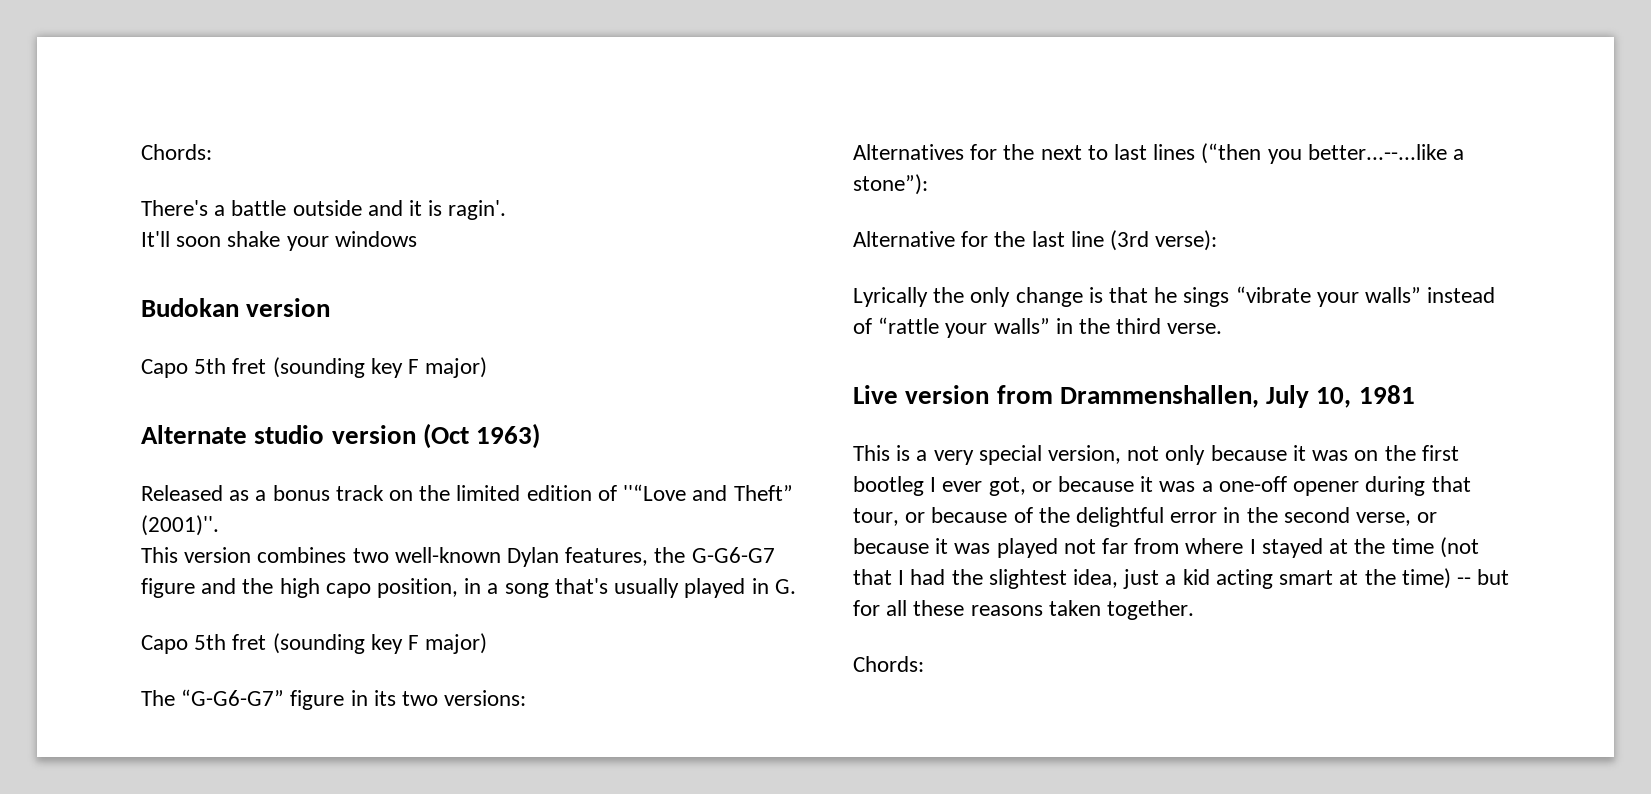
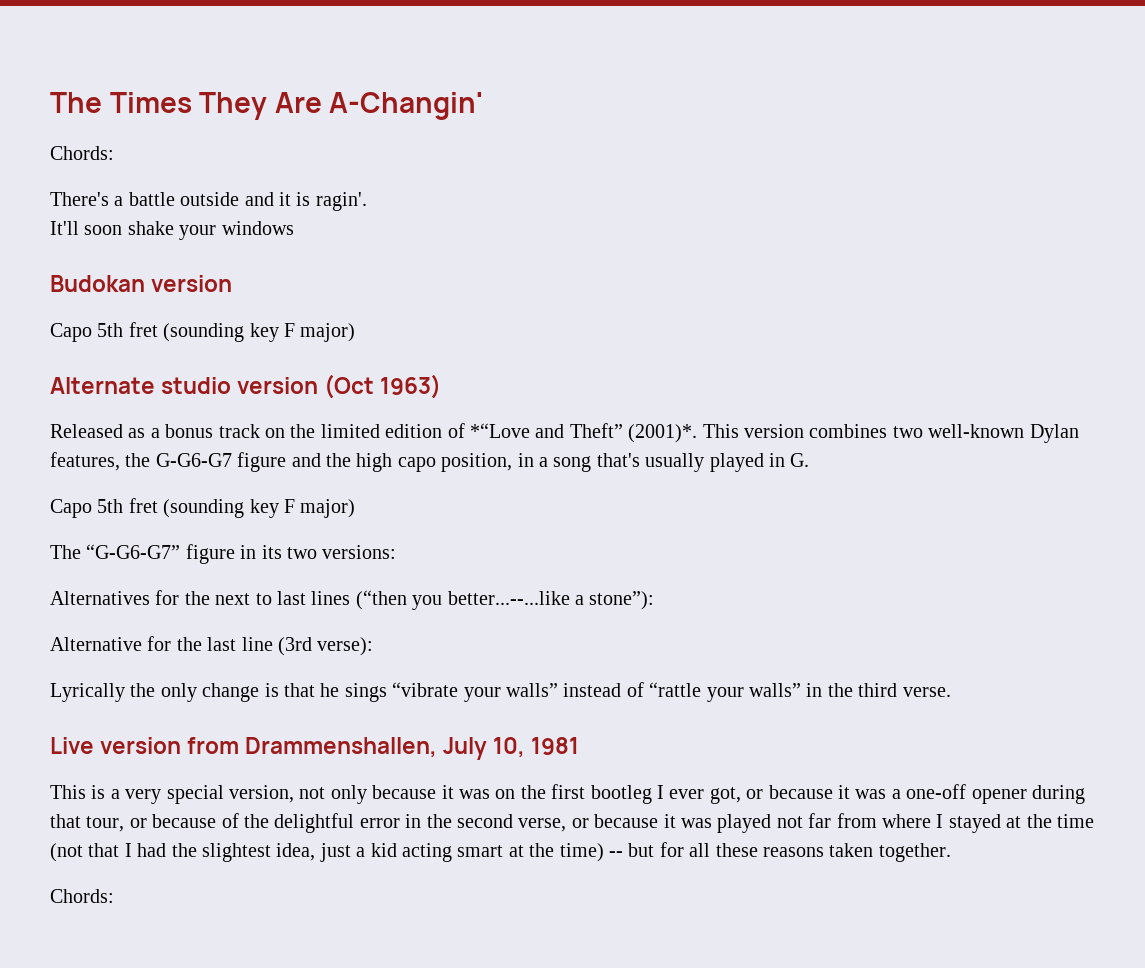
+ The Times They Are A-Changin'
- Released as a bonus track on the limited edition of ''“Love and Theft” (2001)''.
- This version combines two well-known Dylan features, the G-G6-G7 figure and the high capo position, in a song that's usually played in G.
+ Released as a bonus track on the limited edition of *“Love and Theft” (2001)*. This version combines two well-known Dylan features, the G-G6-G7 figure and the high capo position, in a song that's usually played in G.

